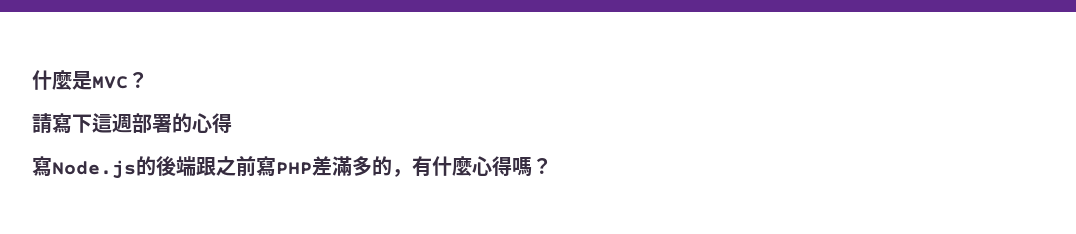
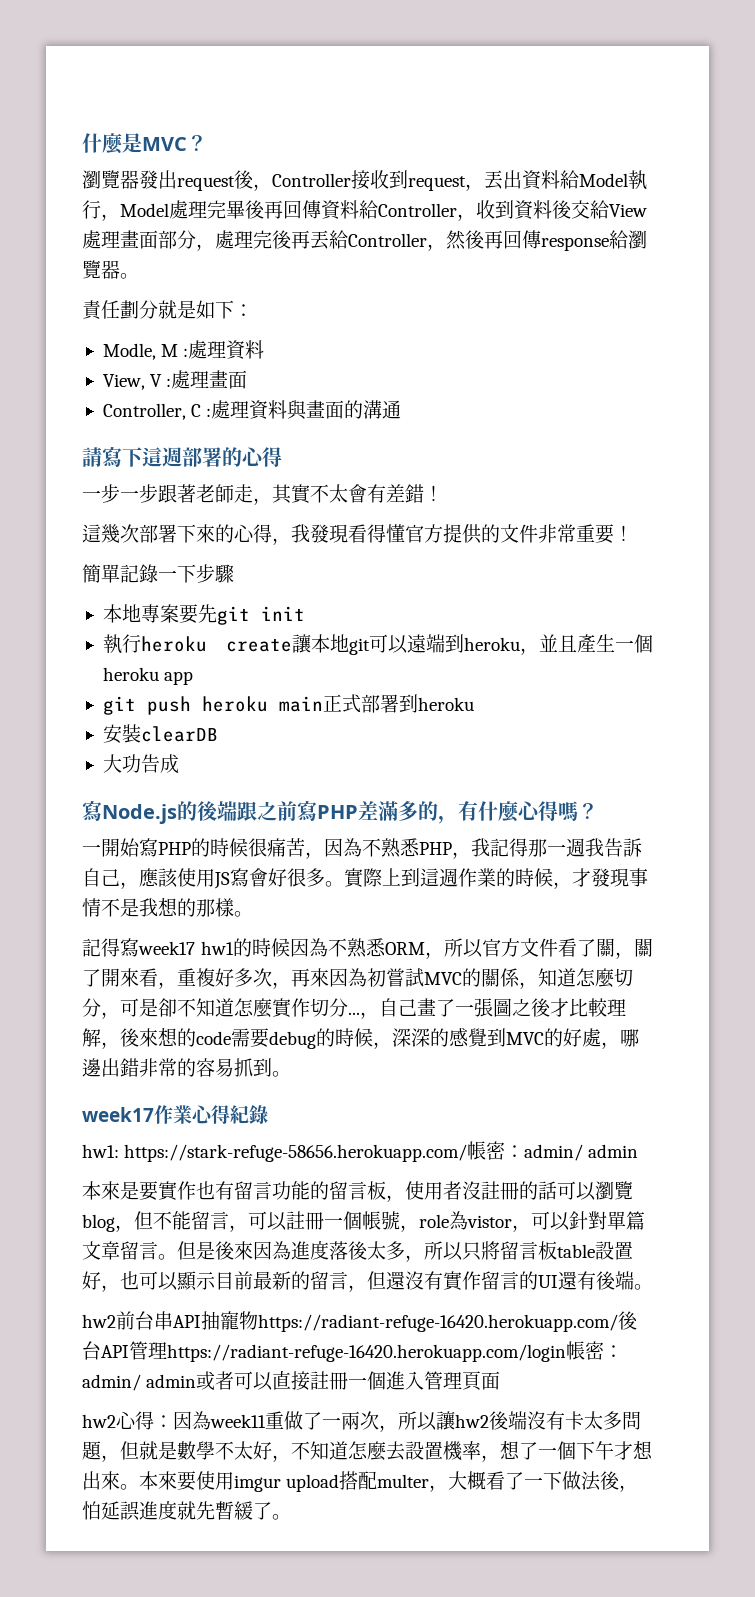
+ 瀏覽器發出request後，Controller接收到request，丟出資料給Model執行，Model處理完畢後再回傳資料給Controller，收到資料後交給View處理畫面部分，處理完後再丟給Controller，然後再回傳response給瀏覽器。
+ 責任劃分就是如下：
+ Modle, M :處理資料
+ View, V :處理畫面
+ Controller, C :處理資料與畫面的溝通
+ 一步一步跟著老師走，其實不太會有差錯！
+ 這幾次部署下來的心得，我發現看得懂官方提供的文件非常重要！
+ 簡單記錄一下步驟
+ 本地專案要先git init
+ 執行heroku create讓本地git可以遠端到heroku，並且產生一個heroku app
+ git push heroku main正式部署到heroku
+ 安裝clearDB
+ 大功告成
+ 一開始寫PHP的時候很痛苦，因為不熟悉PHP，我記得那一週我告訴自己，應該使用JS寫會好很多。實際上到這週作業的時候，才發現事情不是我想的那樣。
+ 記得寫week17 hw1的時候因為不熟悉ORM，所以官方文件看了關，關了開來看，重複好多次，再來因為初嘗試MVC的關係，知道怎麼切分，可是卻不知道怎麼實作切分...，自己畫了一張圖之後才比較理解，後來想的code需要debug的時候，深深的感覺到MVC的好處，哪邊出錯非常的容易抓到。
+ week17作業心得紀錄
+ hw1: https://stark-refuge-58656.herokuapp.com/帳密：admin/ admin
+ 本來是要實作也有留言功能的留言板，使用者沒註冊的話可以瀏覽blog，但不能留言，可以註冊一個帳號，role為vistor，可以針對單篇文章留言。但是後來因為進度落後太多，所以只將留言板table設置好，也可以顯示目前最新的留言，但還沒有實作留言的UI還有後端。
+ hw2前台串API抽寵物https://radiant-refuge-16420.herokuapp.com/後台API管理https://radiant-refuge-16420.herokuapp.com/login帳密：admin/ admin或者可以直接註冊一個進入管理頁面
+ hw2心得：因為week11重做了一兩次，所以讓hw2後端沒有卡太多問題，但就是數學不太好，不知道怎麼去設置機率，想了一個下午才想出來。本來要使用imgur upload搭配multer，大概看了一下做法後，怕延誤進度就先暫緩了。

